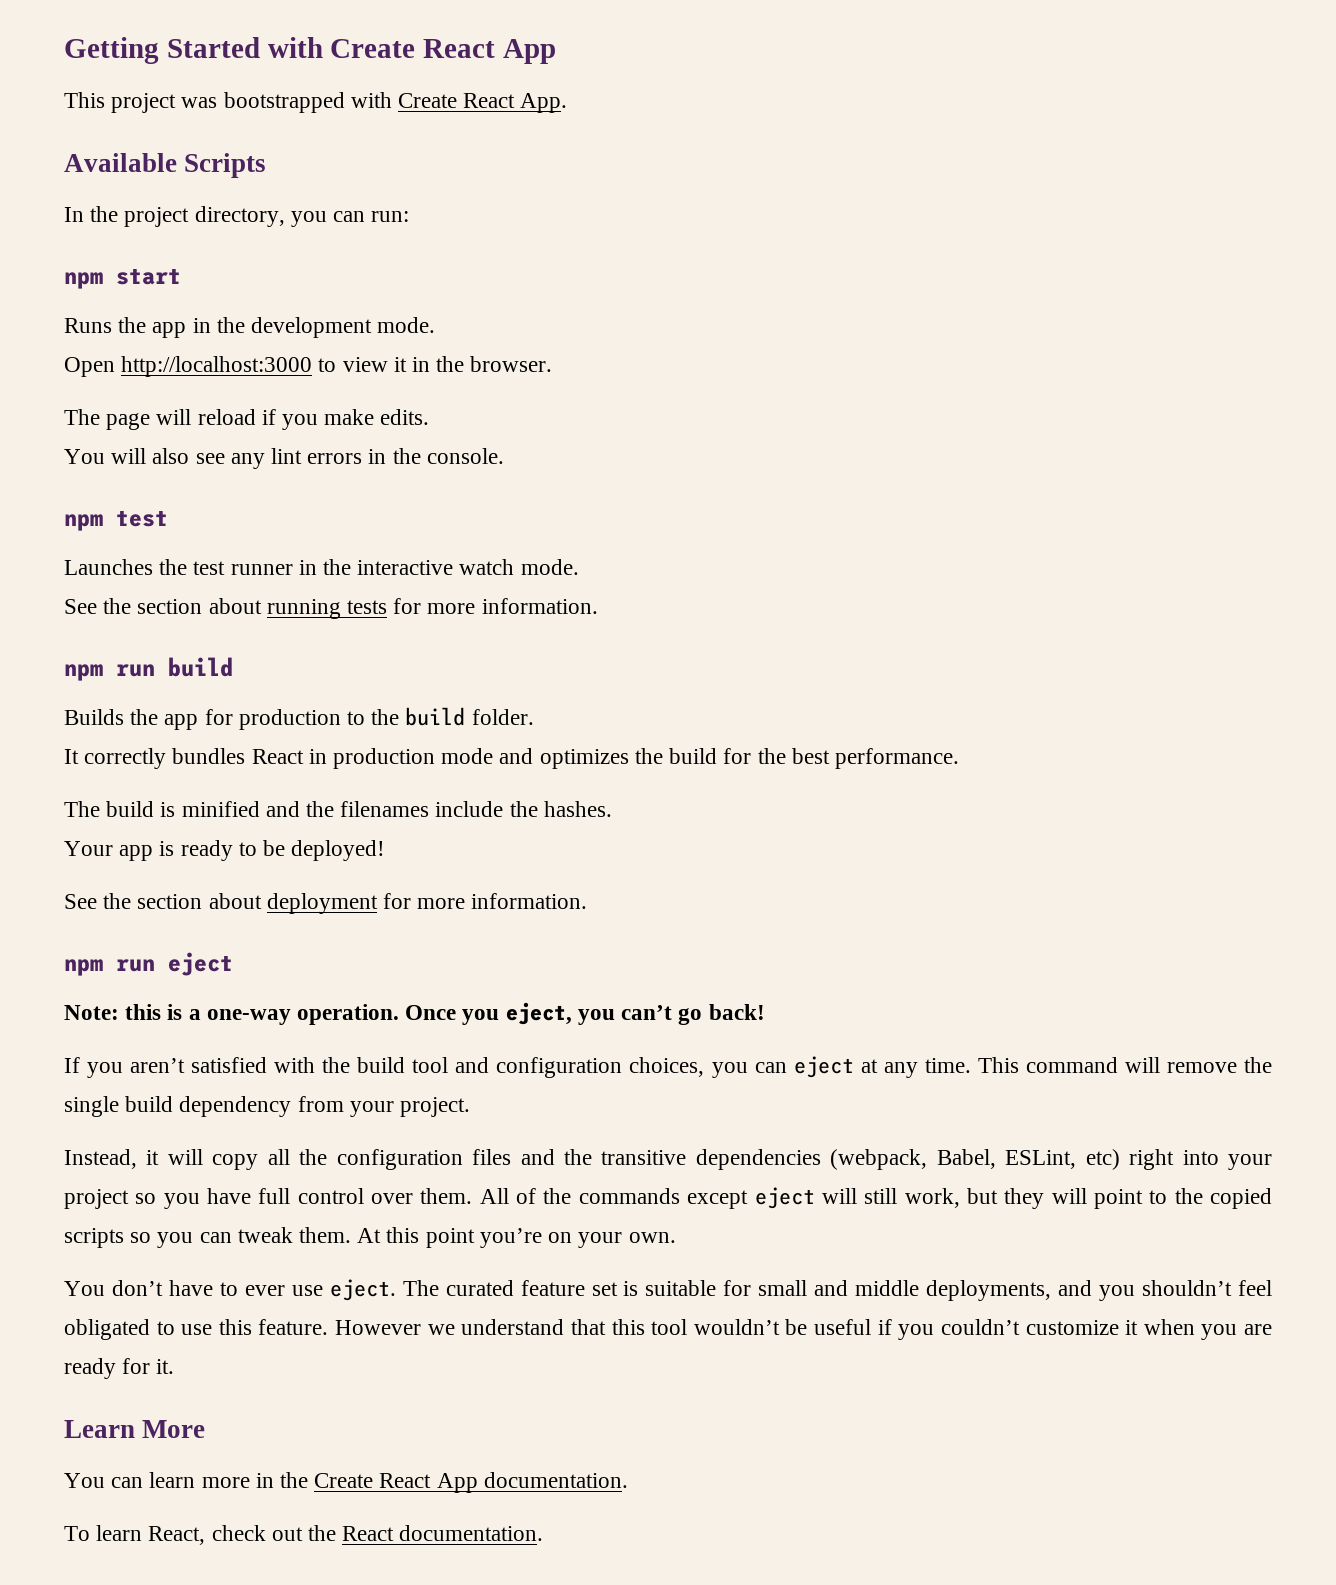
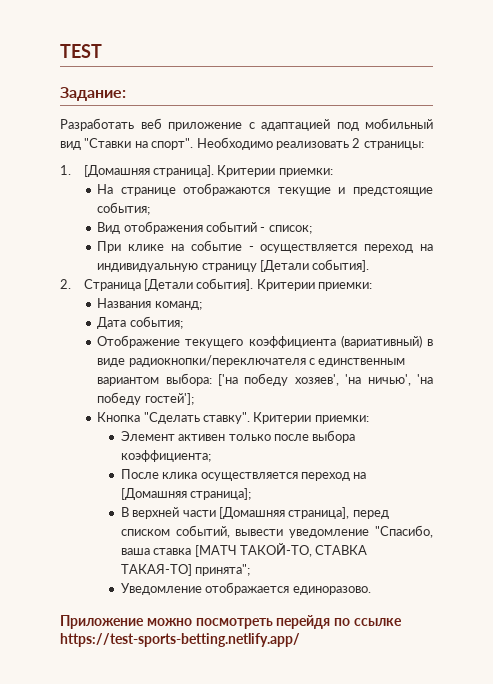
- Getting Started with Create React App
- This project was bootstrapped with Create React App.
- Available Scripts
- In the project directory, you can run:
- npm start
- Runs the app in the development mode.
- Open http://localhost:3000 to view it in the browser.
- The page will reload if you make edits.
- You will also see any lint errors in the console.
- npm test
- Launches the test runner in the interactive watch mode.
- See the section about running tests for more information.
- npm run build
- Builds the app for production to the build folder.
- It correctly bundles React in production mode and optimizes the build for the best performance.
- The build is minified and the filenames include the hashes.
- Your app is ready to be deployed!
- See the section about deployment for more information.
- npm run eject
- Note: this is a one-way operation. Once you eject, you can’t go back!
- If you aren’t satisfied with the build tool and configuration choices, you can eject at any time. This command will remove the single build dependency from your project.
- Instead, it will copy all the configuration files and the transitive dependencies (webpack, Babel, ESLint, etc) right into your project so you have full control over them. All of the commands except eject will still work, but they will point to the copied scripts so you can tweak them. At this point you’re on your own.
- You don’t have to ever use eject. The curated feature set is suitable for small and middle deployments, and you shouldn’t feel obligated to use this feature. However we understand that this tool wouldn’t be useful if you couldn’t customize it when you are ready for it.
- Learn More
- You can learn more in the Create React App documentation.
- To learn React, check out the React documentation.
+ TEST
+ Задание:
+ Разработать веб приложение с адаптацией под мобильный вид "Ставки на спорт". Необходимо реализовать 2 страницы:
+ 1. [Домашняя страница]. Критерии приемки:
+ На странице отображаются текущие и предстоящие события;
+ Вид отображения событий - список;
+ При клике на событие - осуществляется переход на индивидуальную страницу [Детали события].
+ 2. Страница [Детали события]. Критерии приемки:
+ Названия команд;
+ Дата события;
+ Отображение текущего коэффициента (вариативный) в виде радиокнопки/переключателя с единственным вариантом выбора: ['на победу хозяев', 'на ничью', 'на победу гостей'];
+ Кнопка "Сделать ставку". Критерии приемки:
+ Элемент активен только после выбора коэффициента;
+ После клика осуществляется переход на [Домашняя страница];
+ В верхней части [Домашняя страница], перед списком событий, вывести уведомление "Спасибо, ваша ставка [МАТЧ ТАКОЙ-ТО, СТАВКА ТАКАЯ-ТО] принята";
+ Уведомление отображается единоразово.
+ Приложение можно посмотреть перейдя по ссылке https://test-sports-betting.netlify.app/

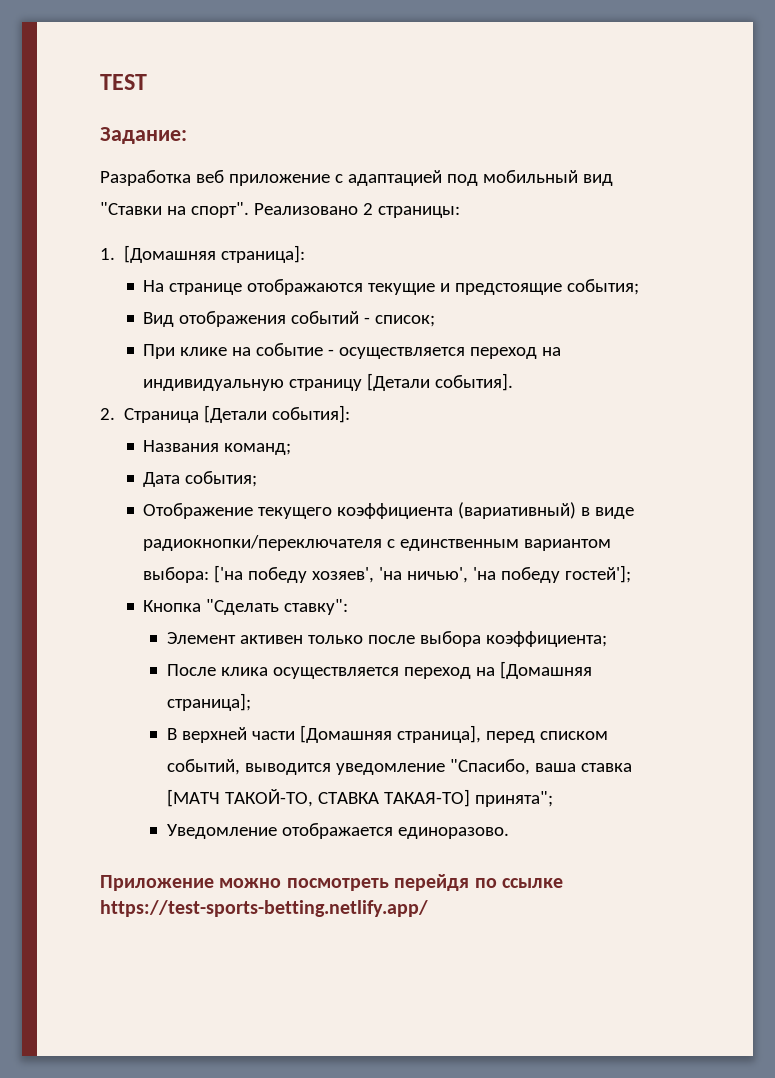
- Разработать веб приложение с адаптацией под мобильный вид "Ставки на спорт".
+ Разработка веб приложение с адаптацией под мобильный вид "Ставки на спорт".
- Необходимо реализовать 2 страницы:
+ Реализовано 2 страницы:
- 1. [Домашняя страница]. Критерии приемки:
+ 1. [Домашняя страница]:
- 2. Страница [Детали события]. Критерии приемки:
+ 2. Страница [Детали события]:
- Кнопка "Сделать ставку". Критерии приемки:
+ Кнопка "Сделать ставку":
- В верхней части [Домашняя страница], перед списком событий, вывести уведомление "Спасибо, ваша ставка [МАТЧ ТАКОЙ-ТО, СТАВКА ТАКАЯ-ТО] принята";
+ В верхней части [Домашняя страница], перед списком событий, выводится уведомление "Спасибо, ваша ставка [МАТЧ ТАКОЙ-ТО, СТАВКА ТАКАЯ-ТО] принята";

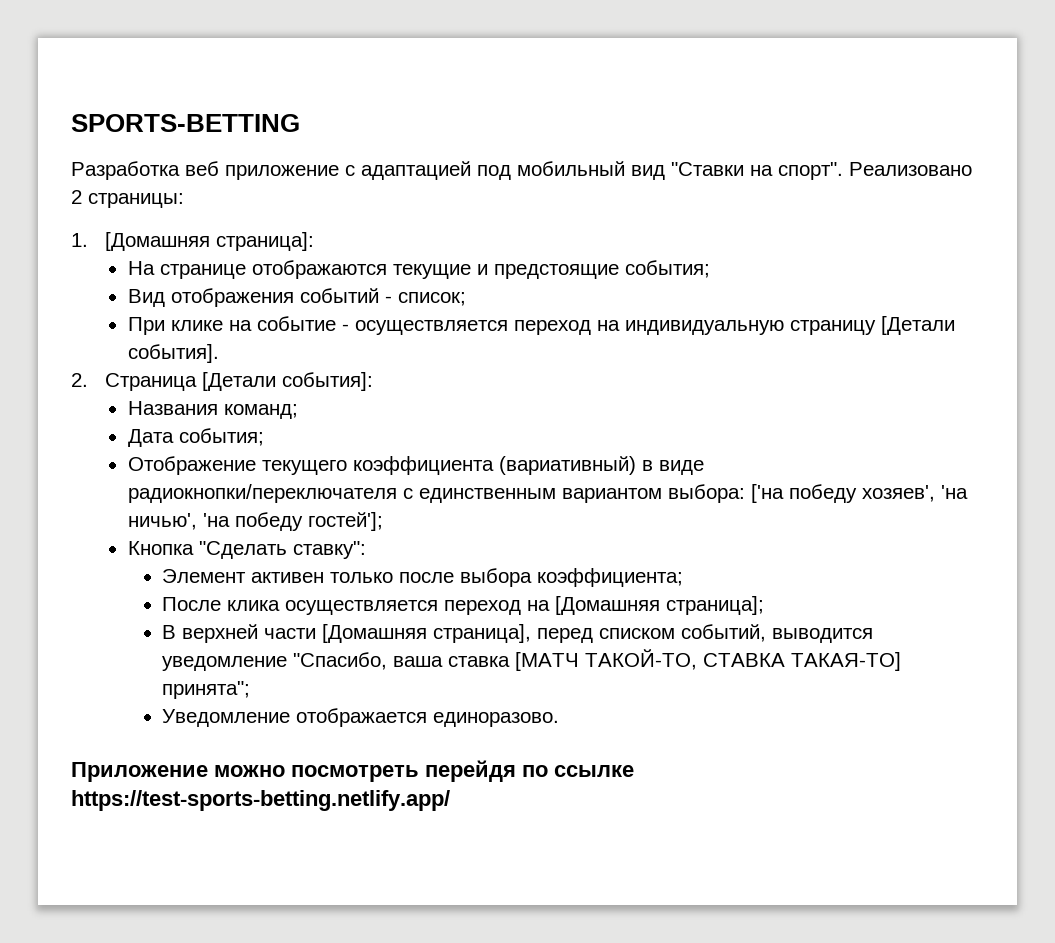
- TEST
- Задание:
+ SPORTS-BETTING

